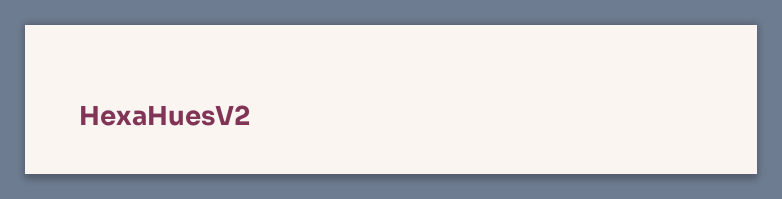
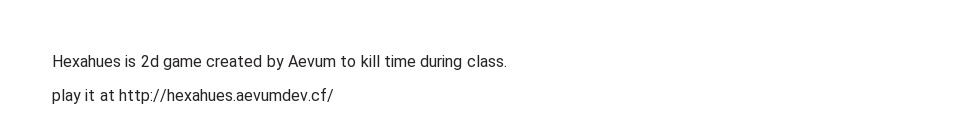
- HexaHuesV2
+ Hexahues is 2d game created by Aevum to kill time during class.
+ play it at http://hexahues.aevumdev.cf/

